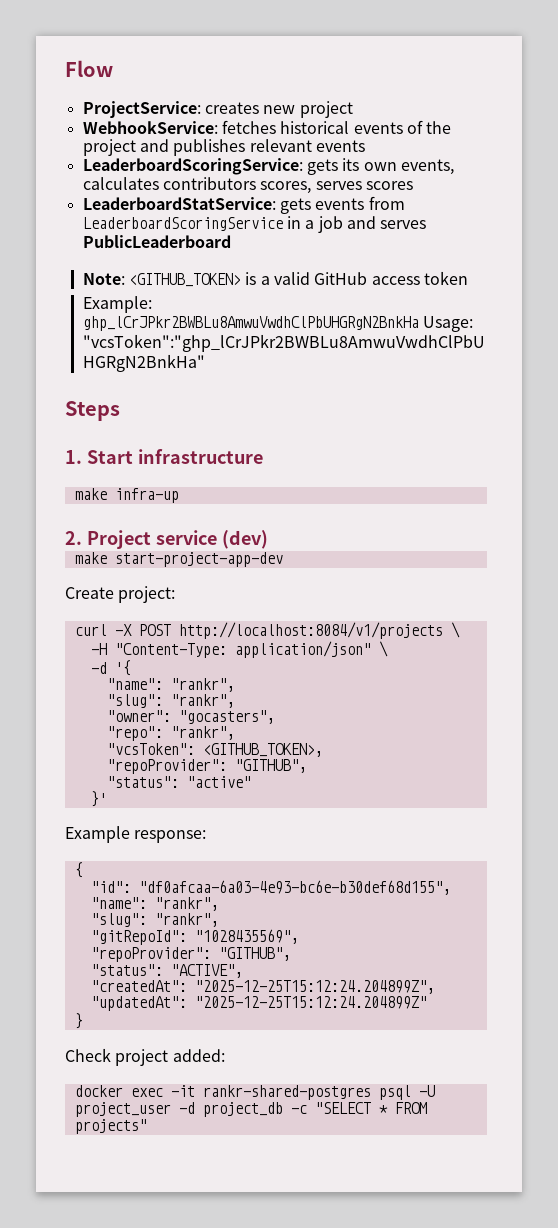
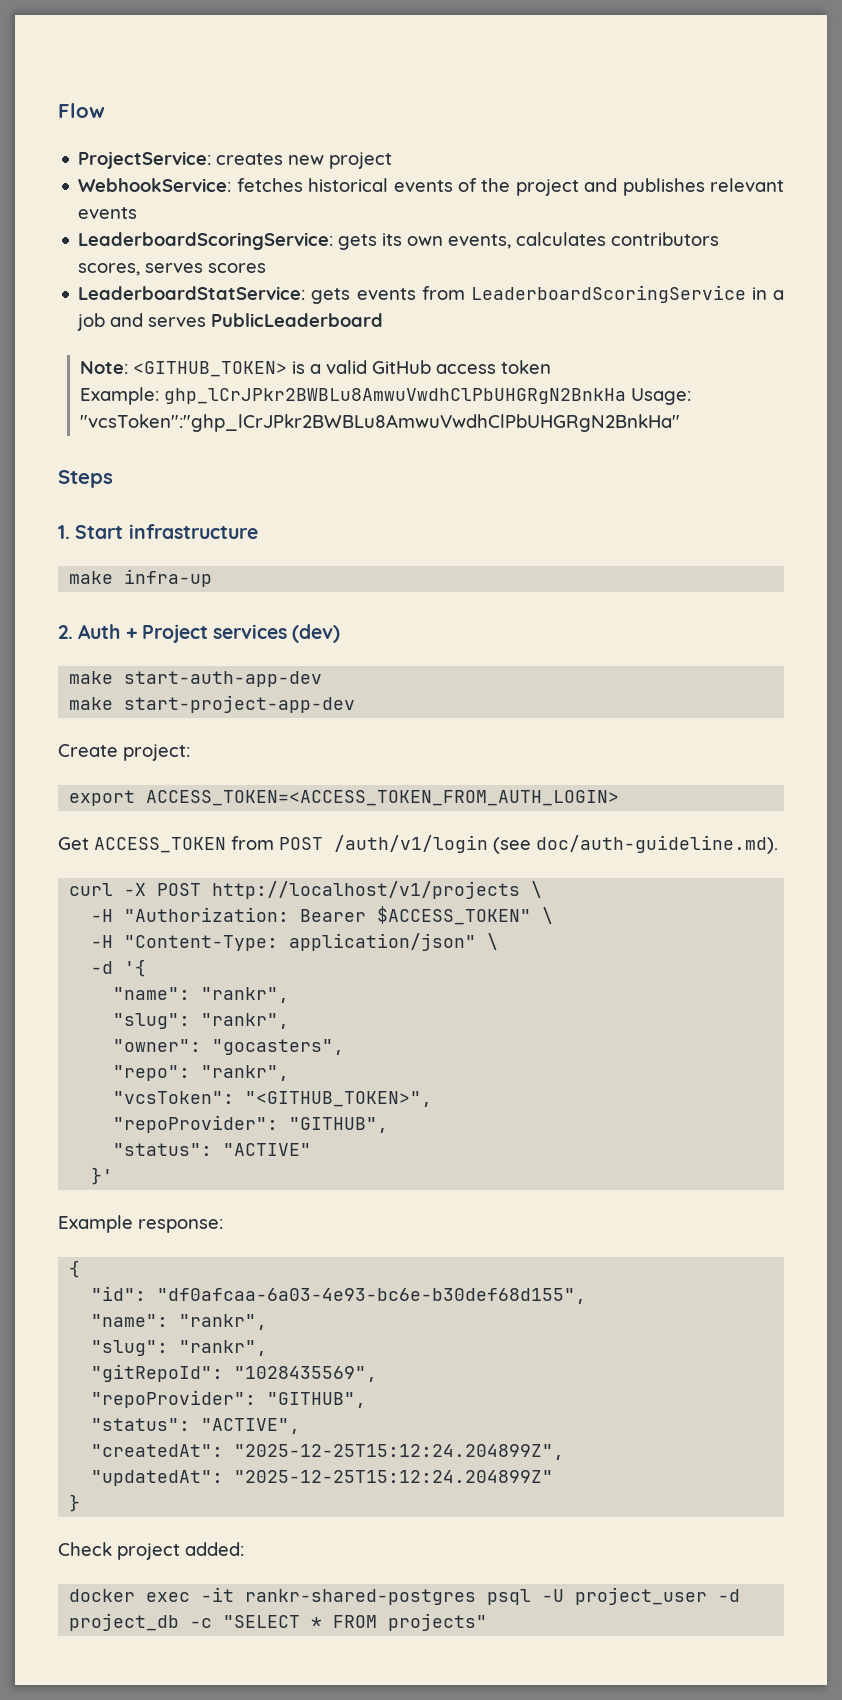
- 2. Project service (dev)
+ 2. Auth + Project services (dev)
+ make start-auth-app-dev
- curl -X POST http://localhost:8084/v1/projects \
+ export ACCESS_TOKEN=<ACCESS_TOKEN_FROM_AUTH_LOGIN>
+ Get ACCESS_TOKEN from POST /auth/v1/login (see doc/auth-guideline.md).
+ curl -X POST http://localhost/v1/projects \
+ -H "Authorization: Bearer $ACCESS_TOKEN" \
- "vcsToken": <GITHUB_TOKEN>,
+ "vcsToken": "<GITHUB_TOKEN>",
  "repoProvider": "GITHUB",
- "status": "active"
+ "status": "ACTIVE"

